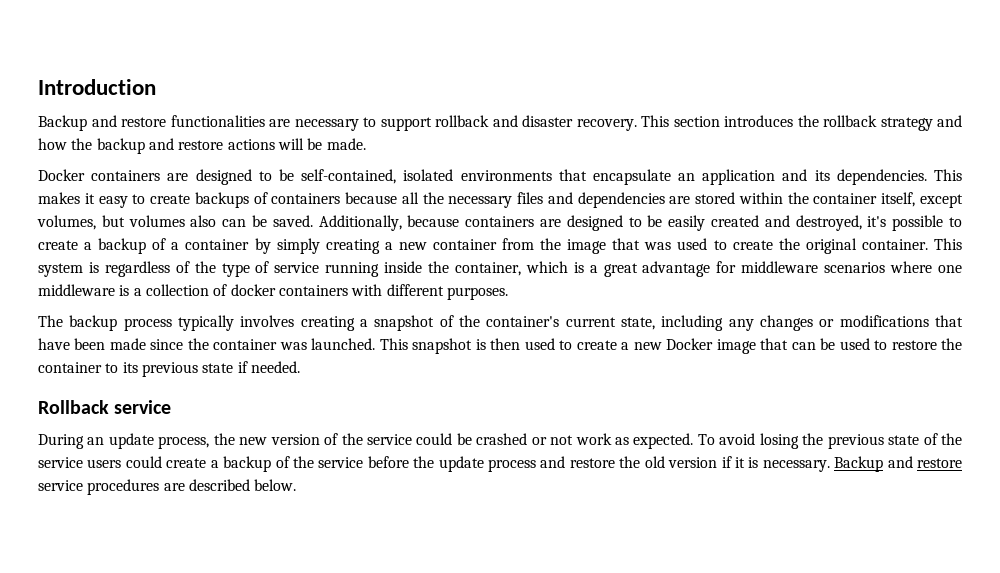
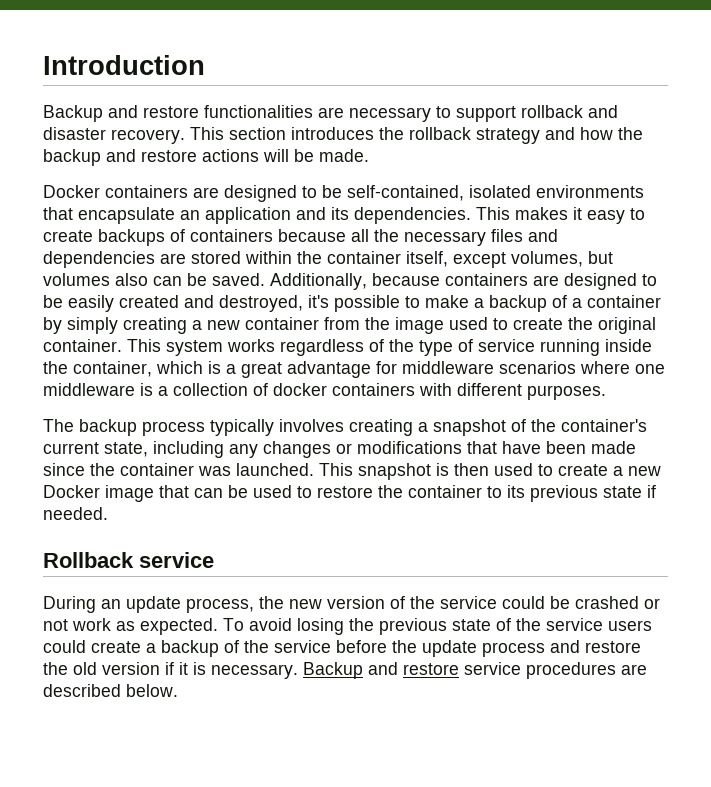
- Additionally, because containers are designed to be easily created and destroyed, it's possible to create a backup of a container by simply creating a new container from the image that was used to create the original container.
+ Additionally, because containers are designed to be easily created and destroyed, it's possible to make a backup of a container by simply creating a new container from the image used to create the original container.
- This system is regardless of the type of service running inside the container, which is a great advantage for middleware scenarios where one middleware is a collection of docker containers with different purposes.
+ This system works regardless of the type of service running inside the container, which is a great advantage for middleware scenarios where one middleware is a collection of docker containers with different purposes.

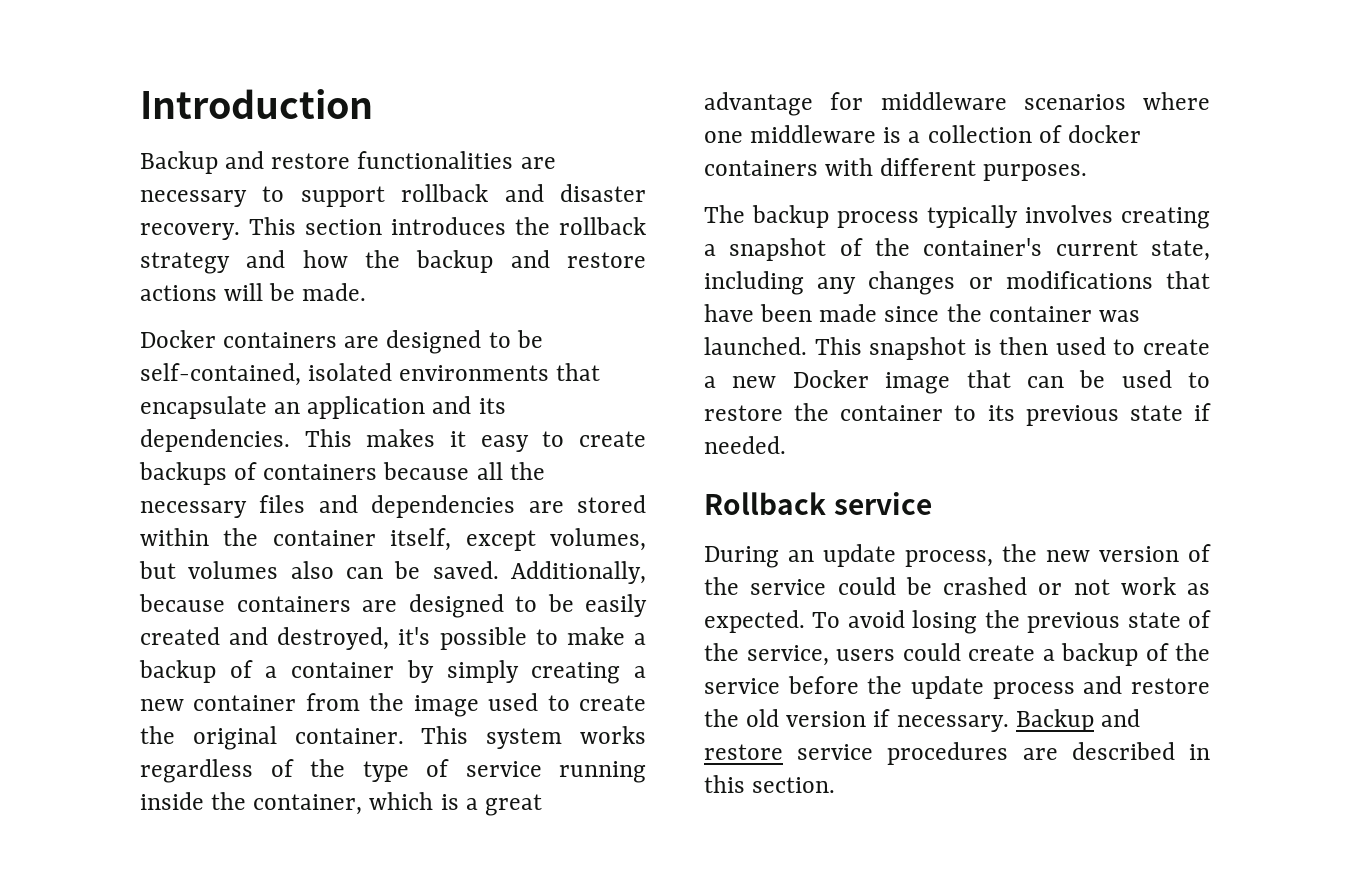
- To avoid losing the previous state of the service users could create a backup of the service before the update process and restore the old version if it is necessary.
+ To avoid losing the previous state of the service, users could create a backup of the service before the update process and restore the old version if necessary.
- Backup and restore service procedures are described below.
+ Backup and restore service procedures are described in this section.

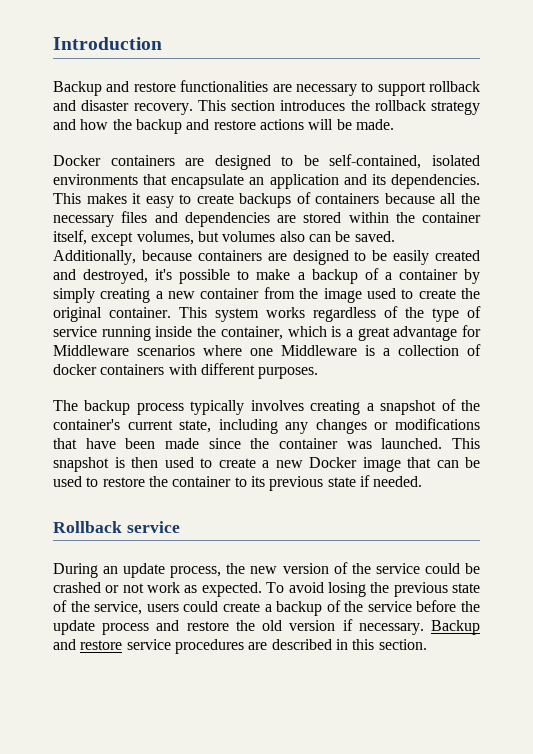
- This system works regardless of the type of service running inside the container, which is a great advantage for middleware scenarios where one middleware is a collection of docker containers with different purposes.
+ This system works regardless of the type of service running inside the container, which is a great advantage for Middleware scenarios where one Middleware is a collection of docker containers with different purposes.

